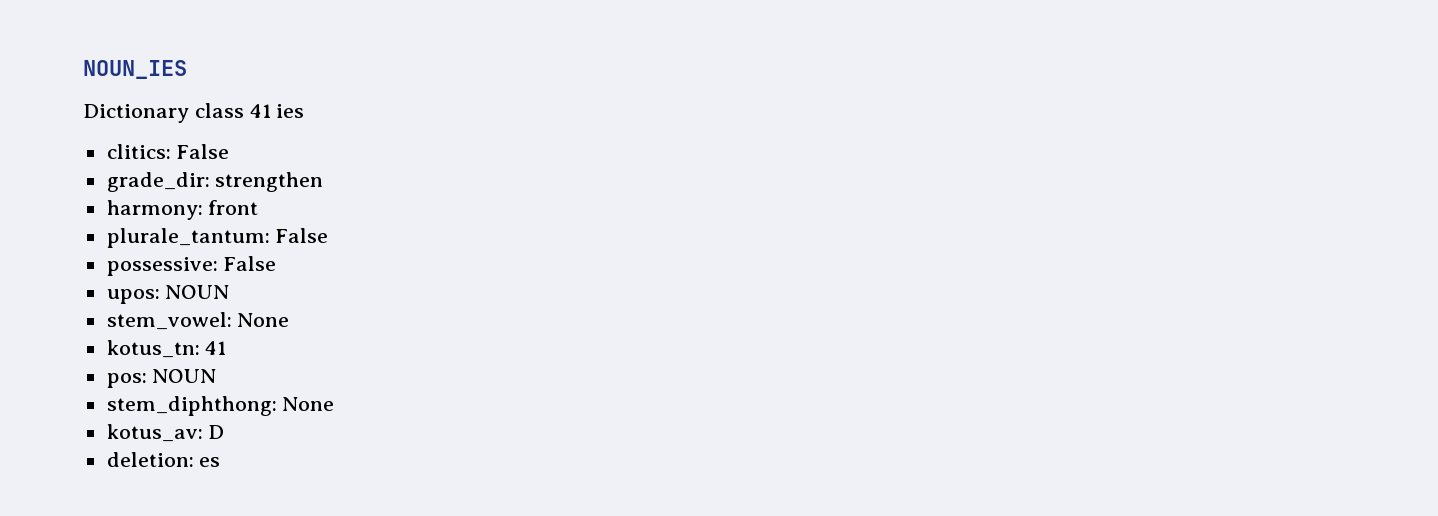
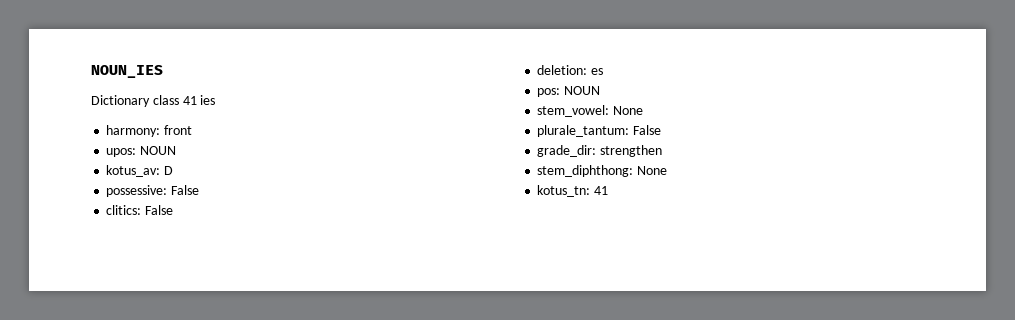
+ harmony: front
+ upos: NOUN
+ kotus_av: D
+ possessive: False
  clitics: False
+ deletion: es
+ pos: NOUN
+ stem_vowel: None
+ plurale_tantum: False
  grade_dir: strengthen
- harmony: front
- plurale_tantum: False
- possessive: False
- upos: NOUN
- stem_vowel: None
+ stem_diphthong: None
  kotus_tn: 41
- pos: NOUN
- stem_diphthong: None
- kotus_av: D
- deletion: es

